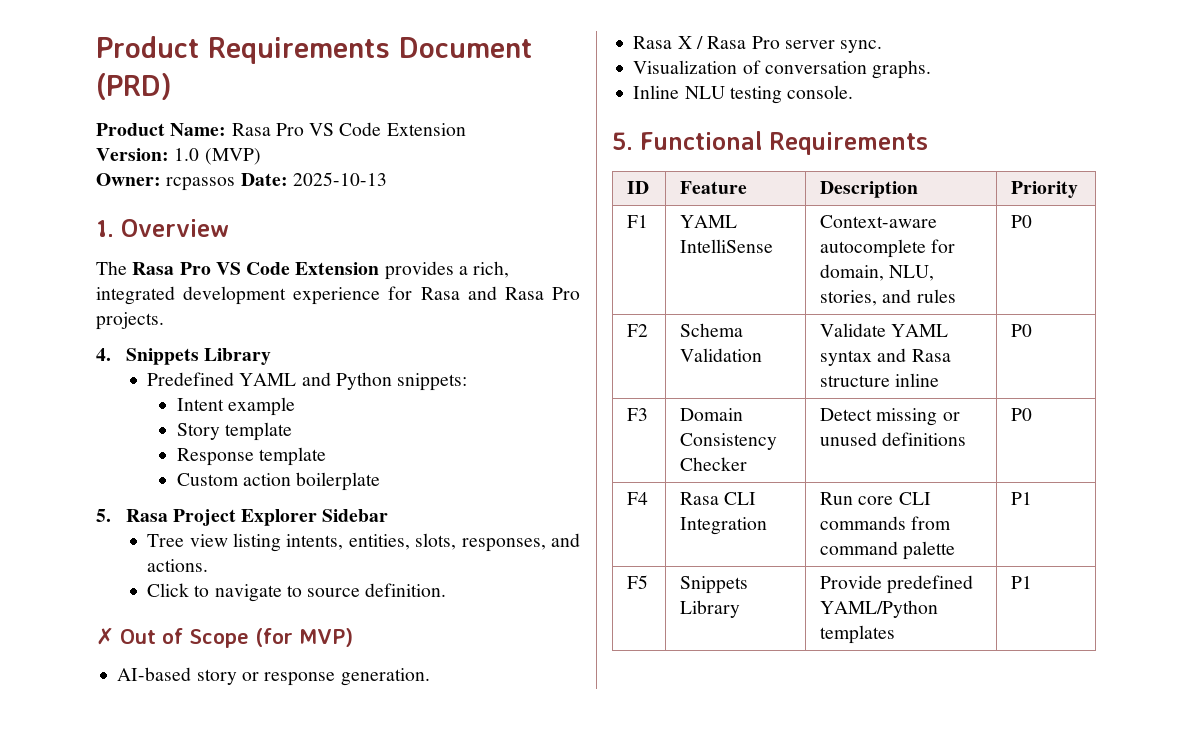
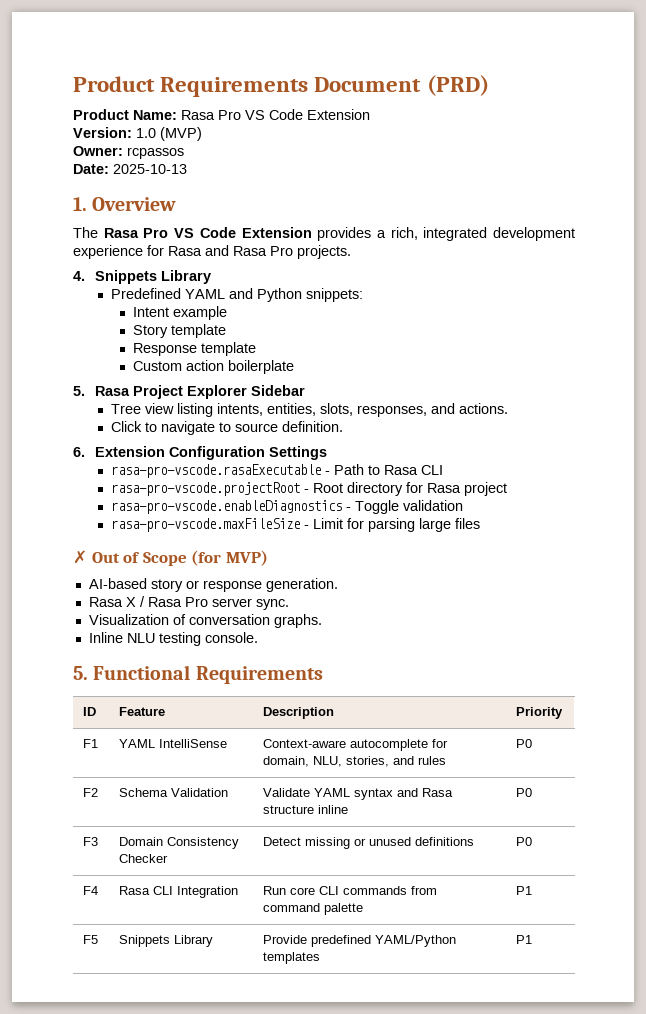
- Owner: rcpassos Date: 2025-10-13
+ Owner: rcpassos
+ Date: 2025-10-13
+ 6. Extension Configuration Settings
+ rasa-pro-vscode.rasaExecutable - Path to Rasa CLI
+ rasa-pro-vscode.projectRoot - Root directory for Rasa project
+ rasa-pro-vscode.enableDiagnostics - Toggle validation
+ rasa-pro-vscode.maxFileSize - Limit for parsing large files

